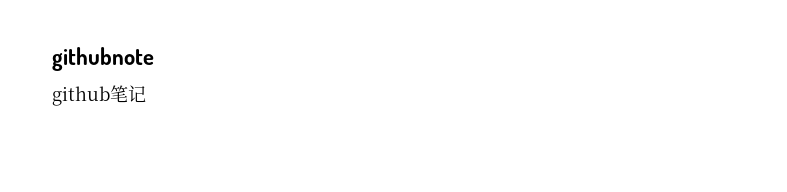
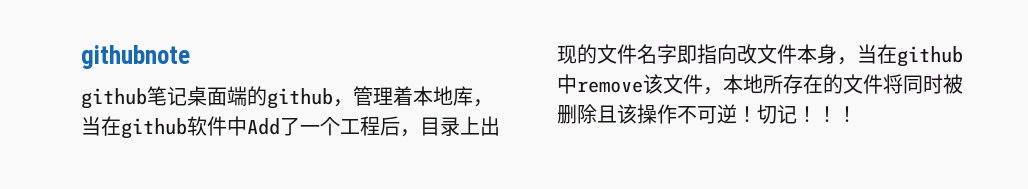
- github笔记
+ github笔记桌面端的github，管理着本地库，当在github软件中Add了一个工程后，目录上出现的文件名字即指向改文件本身，当在github中remove该文件，本地所存在的文件将同时被删除且该操作不可逆！切记！！！

